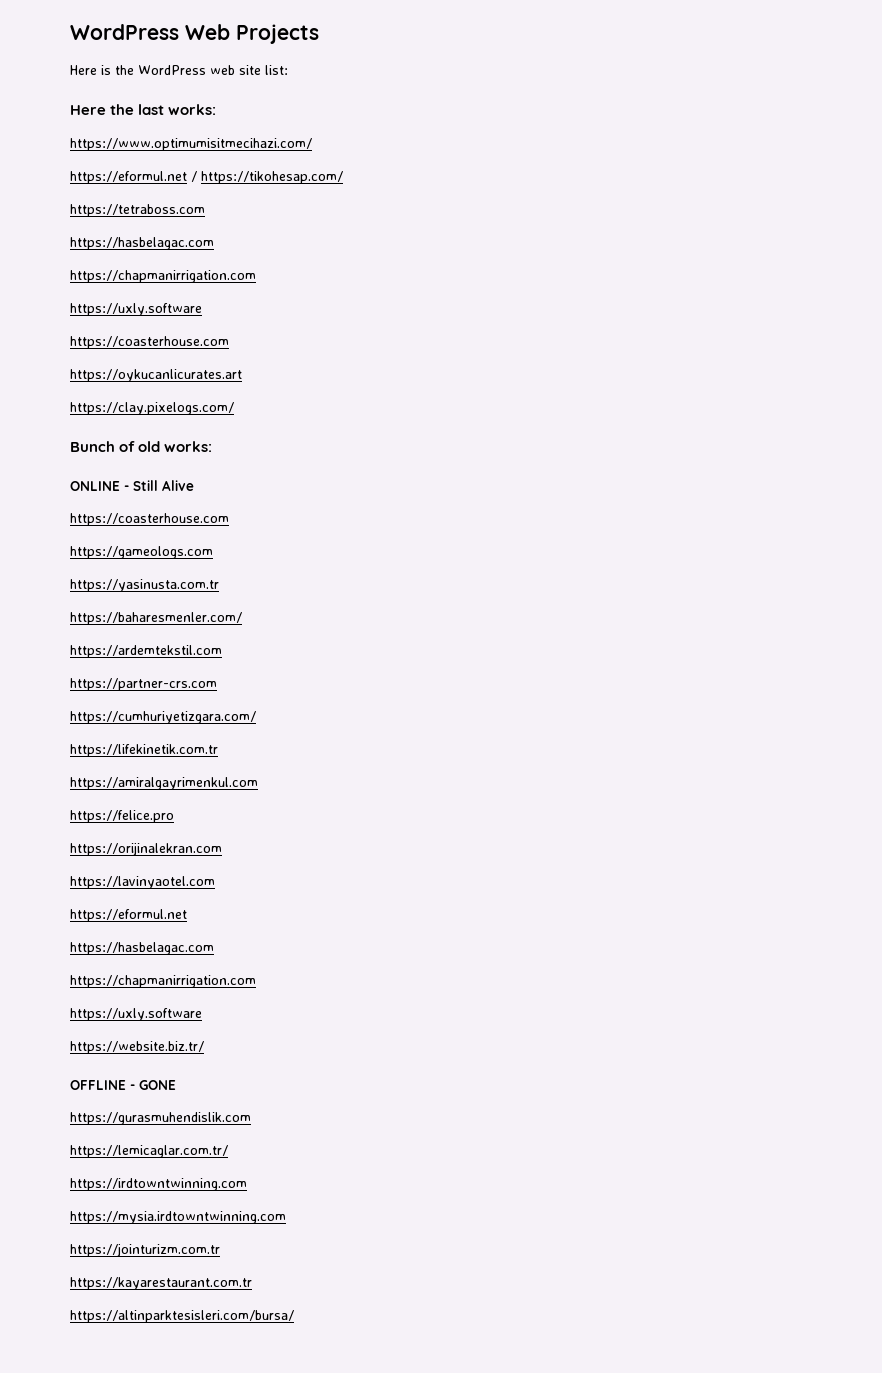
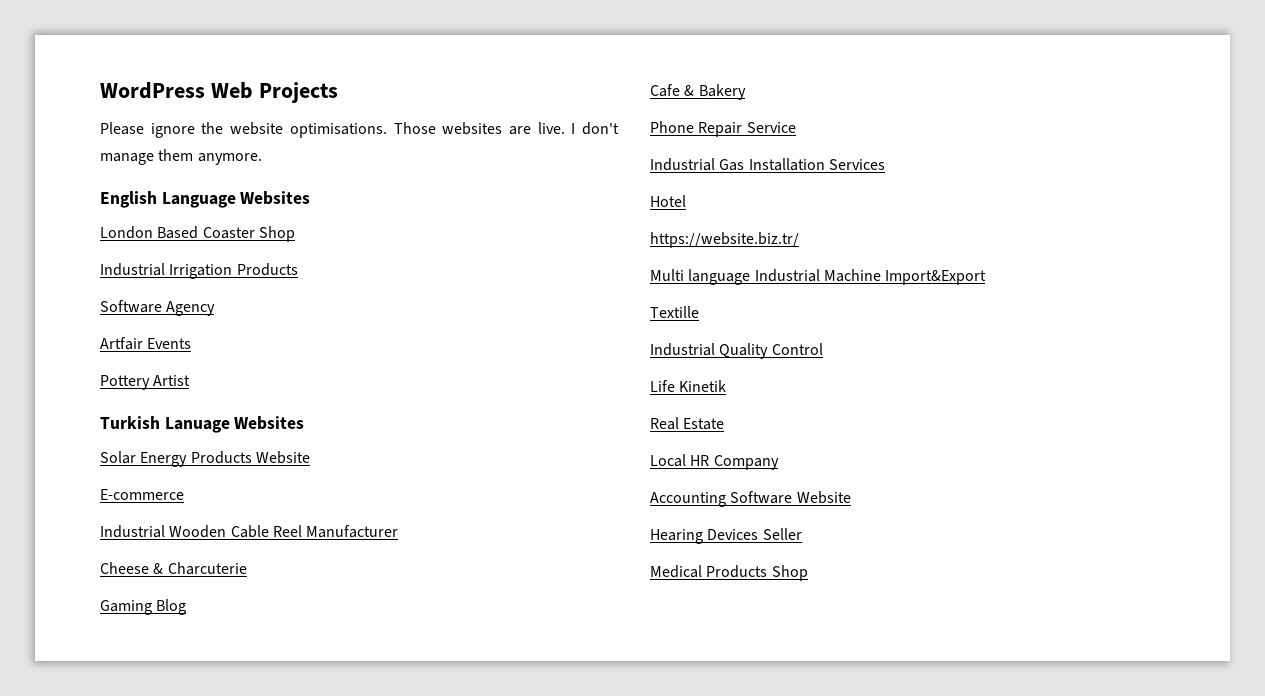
- Here is the WordPress web site list:
- Here the last works:
- https://www.optimumisitmecihazi.com/
- https://eformul.net / https://tikohesap.com/
- https://tetraboss.com
- https://hasbelagac.com
- https://chapmanirrigation.com
- https://uxly.software
- https://coasterhouse.com
- https://oykucanlicurates.art
- https://clay.pixelogs.com/
- Bunch of old works:
- ONLINE - Still Alive
- https://coasterhouse.com
- https://gameologs.com
- https://yasinusta.com.tr
- https://baharesmenler.com/
- https://ardemtekstil.com
- https://partner-crs.com
- https://cumhuriyetizgara.com/
- https://lifekinetik.com.tr
- https://amiralgayrimenkul.com
- https://felice.pro
- https://orijinalekran.com
- https://lavinyaotel.com
- https://eformul.net
- https://hasbelagac.com
- https://chapmanirrigation.com
- https://uxly.software
+ Please ignore the website optimisations. Those websites are live. I don't manage them anymore.
+ English Language Websites
+ London Based Coaster Shop
+ Industrial Irrigation Products
+ Software Agency
+ Artfair Events
+ Pottery Artist
+ Turkish Lanuage Websites
+ Solar Energy Products Website
+ E-commerce
+ Industrial Wooden Cable Reel Manufacturer
+ Cheese & Charcuterie
+ Gaming Blog
+ Cafe & Bakery
+ Phone Repair Service
+ Industrial Gas Installation Services
+ Hotel
  https://website.biz.tr/
- OFFLINE - GONE
- https://gurasmuhendislik.com
- https://lemicaglar.com.tr/
- https://irdtowntwinning.com
- https://mysia.irdtowntwinning.com
- https://jointurizm.com.tr
- https://kayarestaurant.com.tr
- https://altinparktesisleri.com/bursa/
+ Multi language Industrial Machine Import&Export
+ Textille
+ Industrial Quality Control
+ Life Kinetik
+ Real Estate
+ Local HR Company
+ Accounting Software Website
+ Hearing Devices Seller
+ Medical Products Shop

